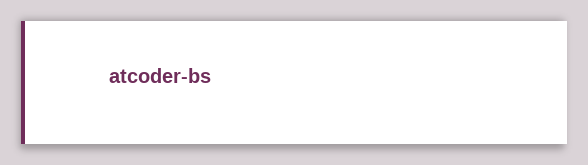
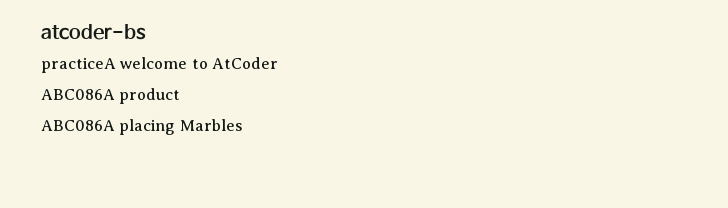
+ practiceA welcome to AtCoder
+ ABC086A product
+ ABC086A placing Marbles

